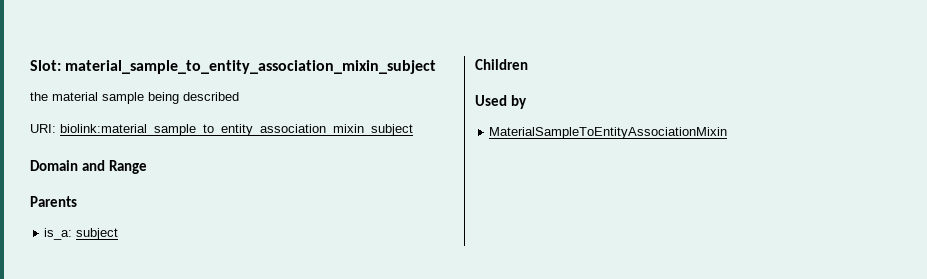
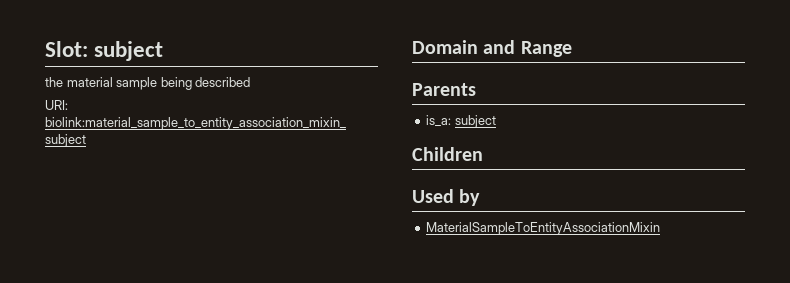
- Slot: material_sample_to_entity_association_mixin_subject
+ Slot: subject

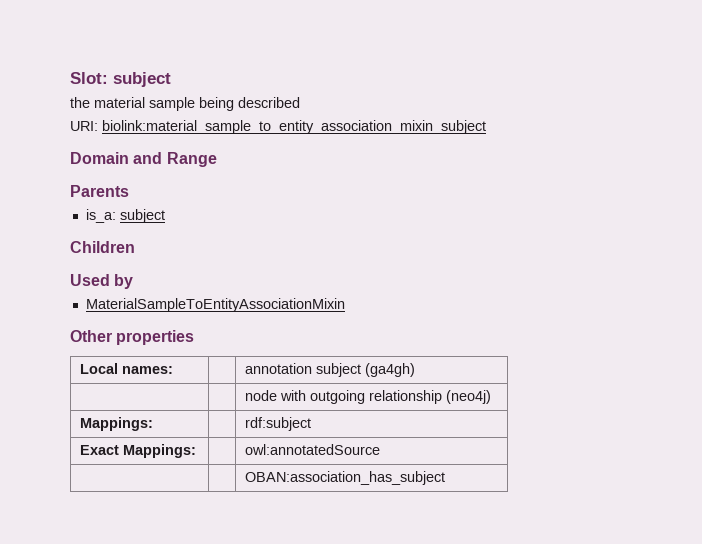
+ Other properties
+ Local names: | | annotation subject (ga4gh)
+ | | node with outgoing relationship (neo4j)
+ Mappings: | | rdf:subject
+ Exact Mappings: | | owl:annotatedSource
+ | | OBAN:association_has_subject

